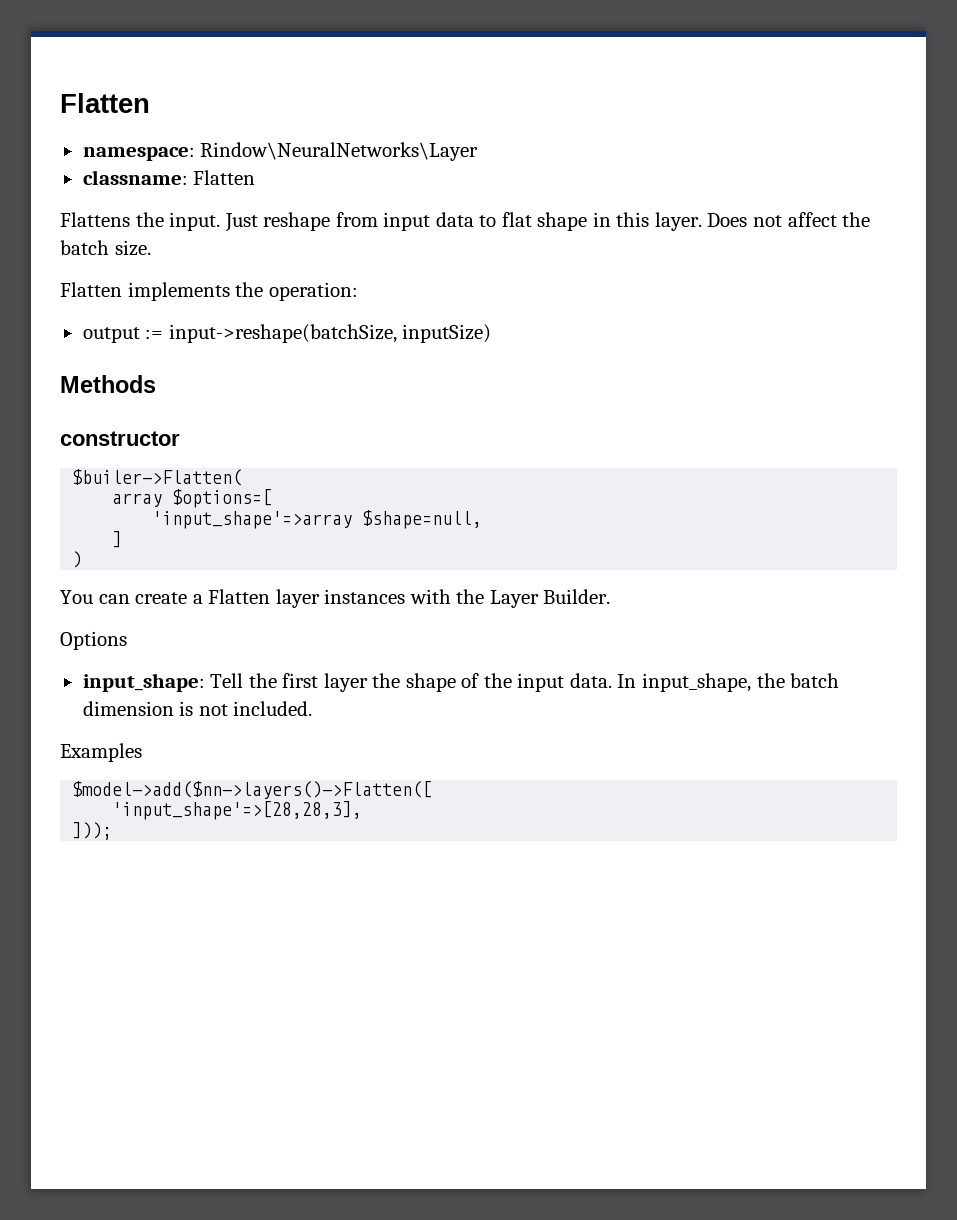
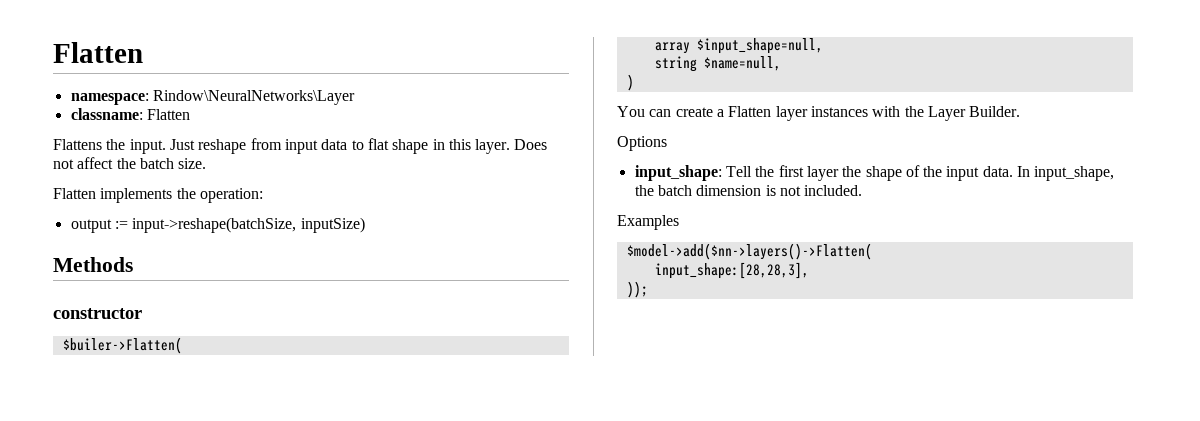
- array $options=[
- 'input_shape'=>array $shape=null,
- ]
+ array $input_shape=null,
+ string $name=null,
- $model->add($nn->layers()->Flatten([
- 'input_shape'=>[28,28,3],
- ]));
+ $model->add($nn->layers()->Flatten(
+ input_shape:[28,28,3],
+ ));

